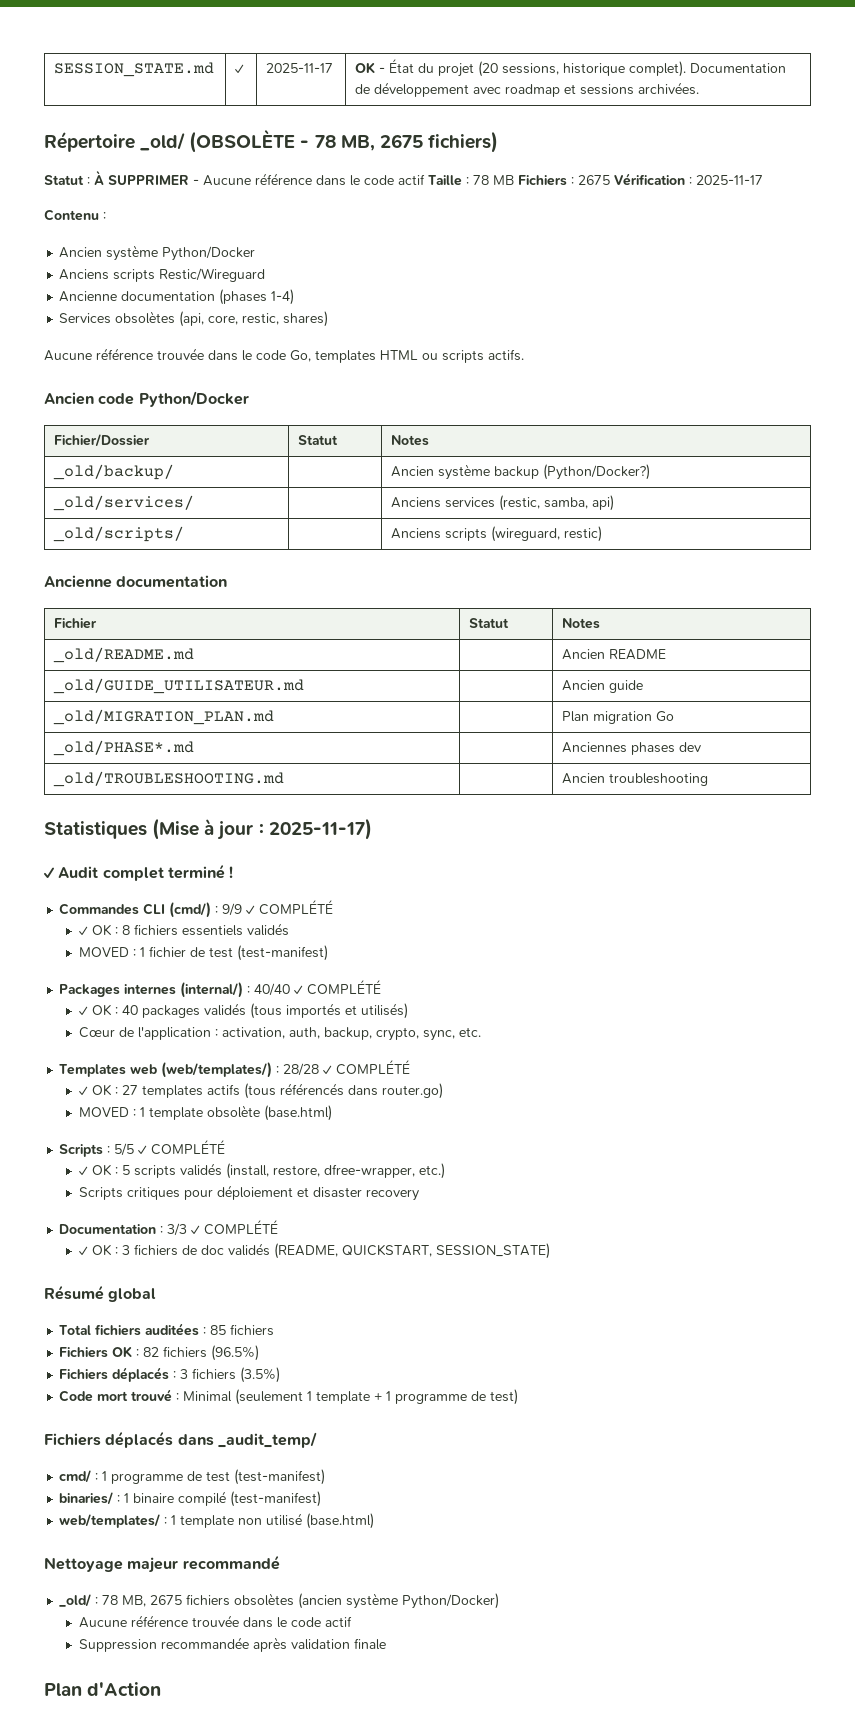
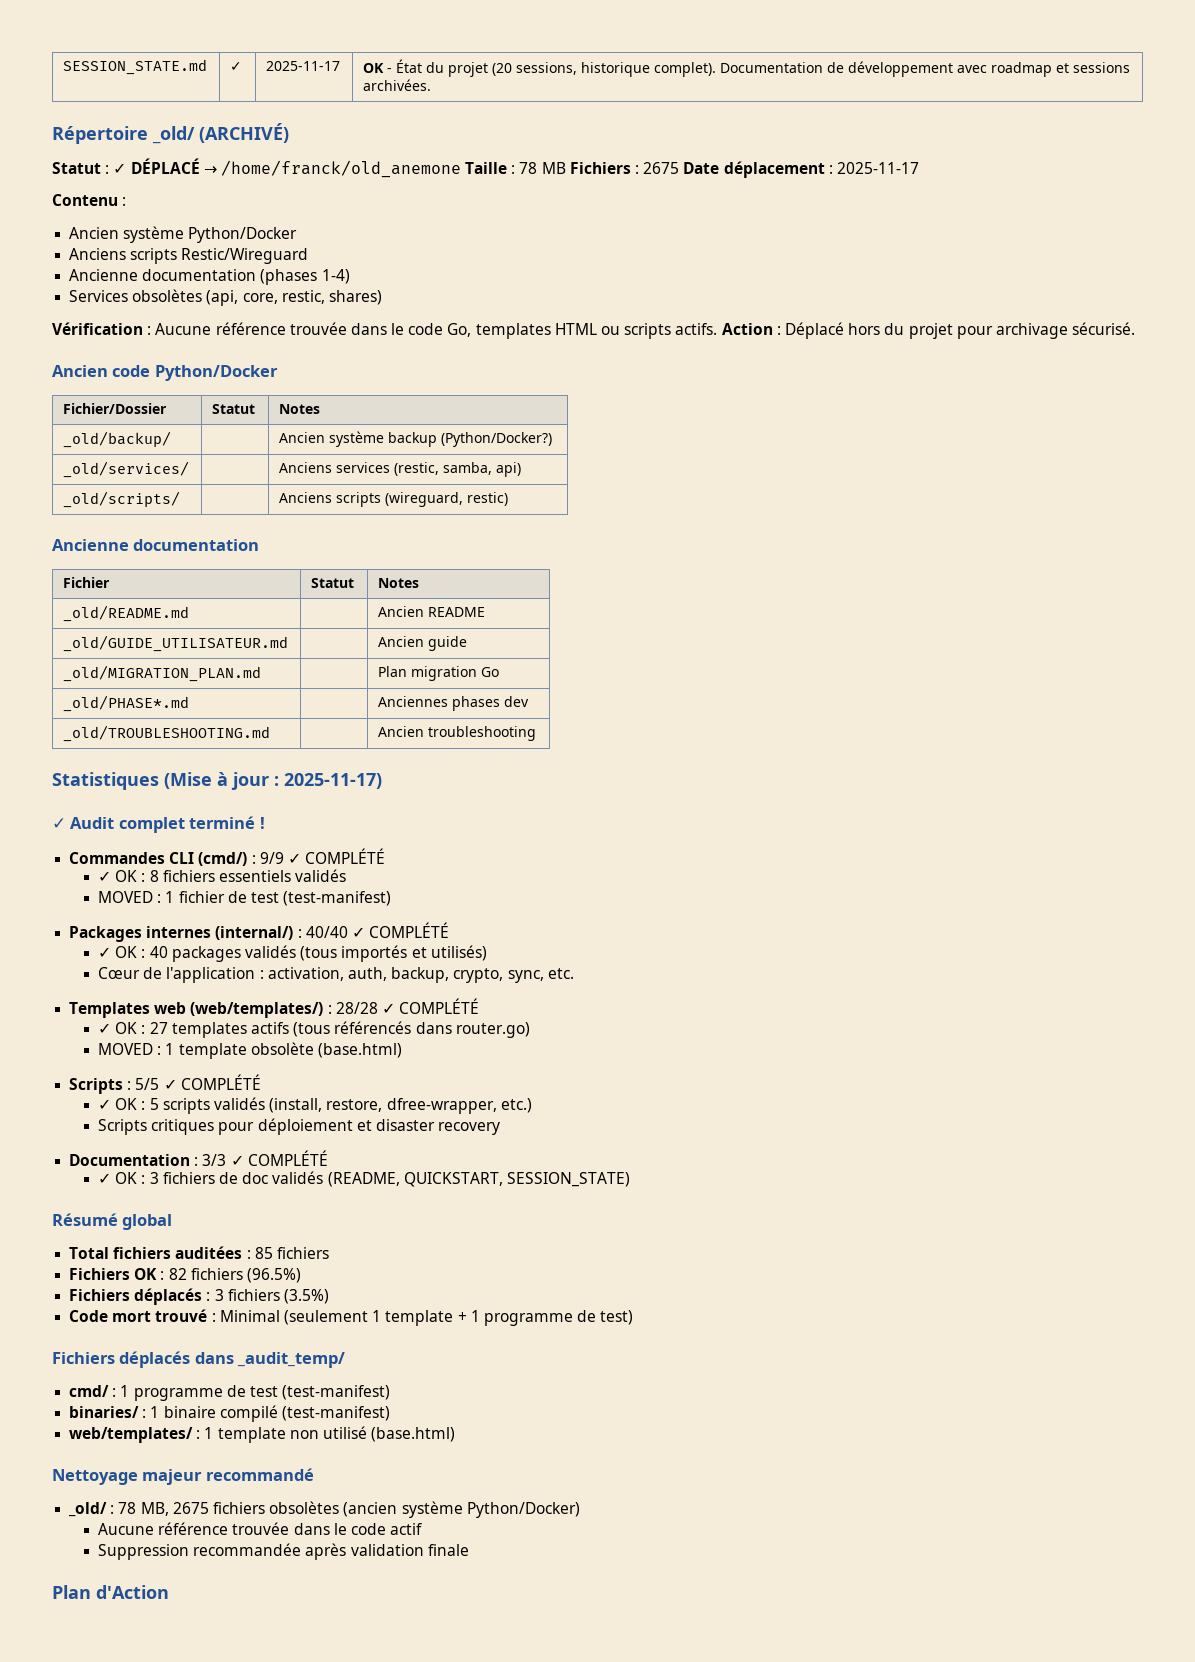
- Répertoire _old/ (OBSOLÈTE - 78 MB, 2675 fichiers)
- Statut : À SUPPRIMER - Aucune référence dans le code actif Taille : 78 MB Fichiers : 2675 Vérification : 2025-11-17
+ Répertoire _old/ (ARCHIVÉ)
+ Statut : ✓ DÉPLACÉ → /home/franck/old_anemone Taille : 78 MB Fichiers : 2675 Date déplacement : 2025-11-17
- Aucune référence trouvée dans le code Go, templates HTML ou scripts actifs.
+ Vérification : Aucune référence trouvée dans le code Go, templates HTML ou scripts actifs. Action : Déplacé hors du projet pour archivage sécurisé.

